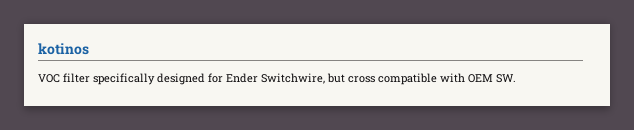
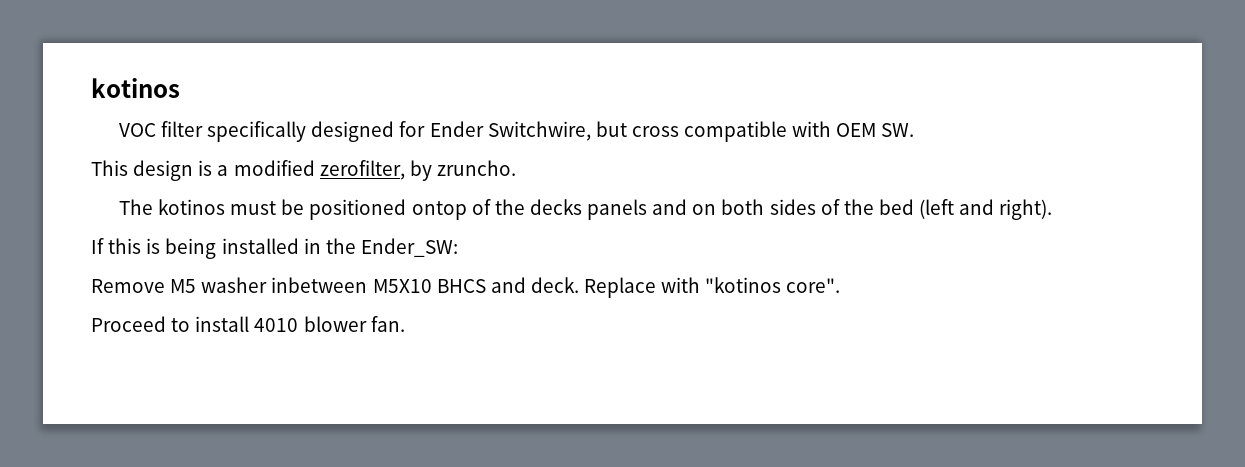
+ This design is a modified zerofilter, by zruncho.
+ The kotinos must be positioned ontop of the decks panels and on both sides of the bed (left and right).
+ If this is being installed in the Ender_SW:
+ Remove M5 washer inbetween M5X10 BHCS and deck. Replace with "kotinos core".
+ Proceed to install 4010 blower fan.

